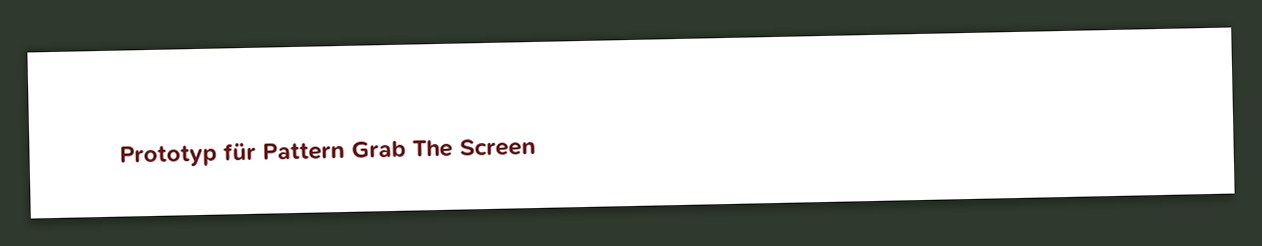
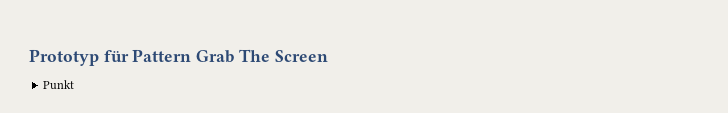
+ Punkt

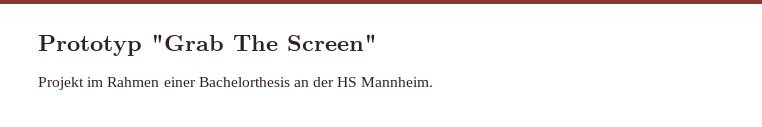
- Prototyp für Pattern Grab The Screen
- Punkt
+ Prototyp "Grab The Screen"
+ Projekt im Rahmen einer Bachelorthesis an der HS Mannheim.

